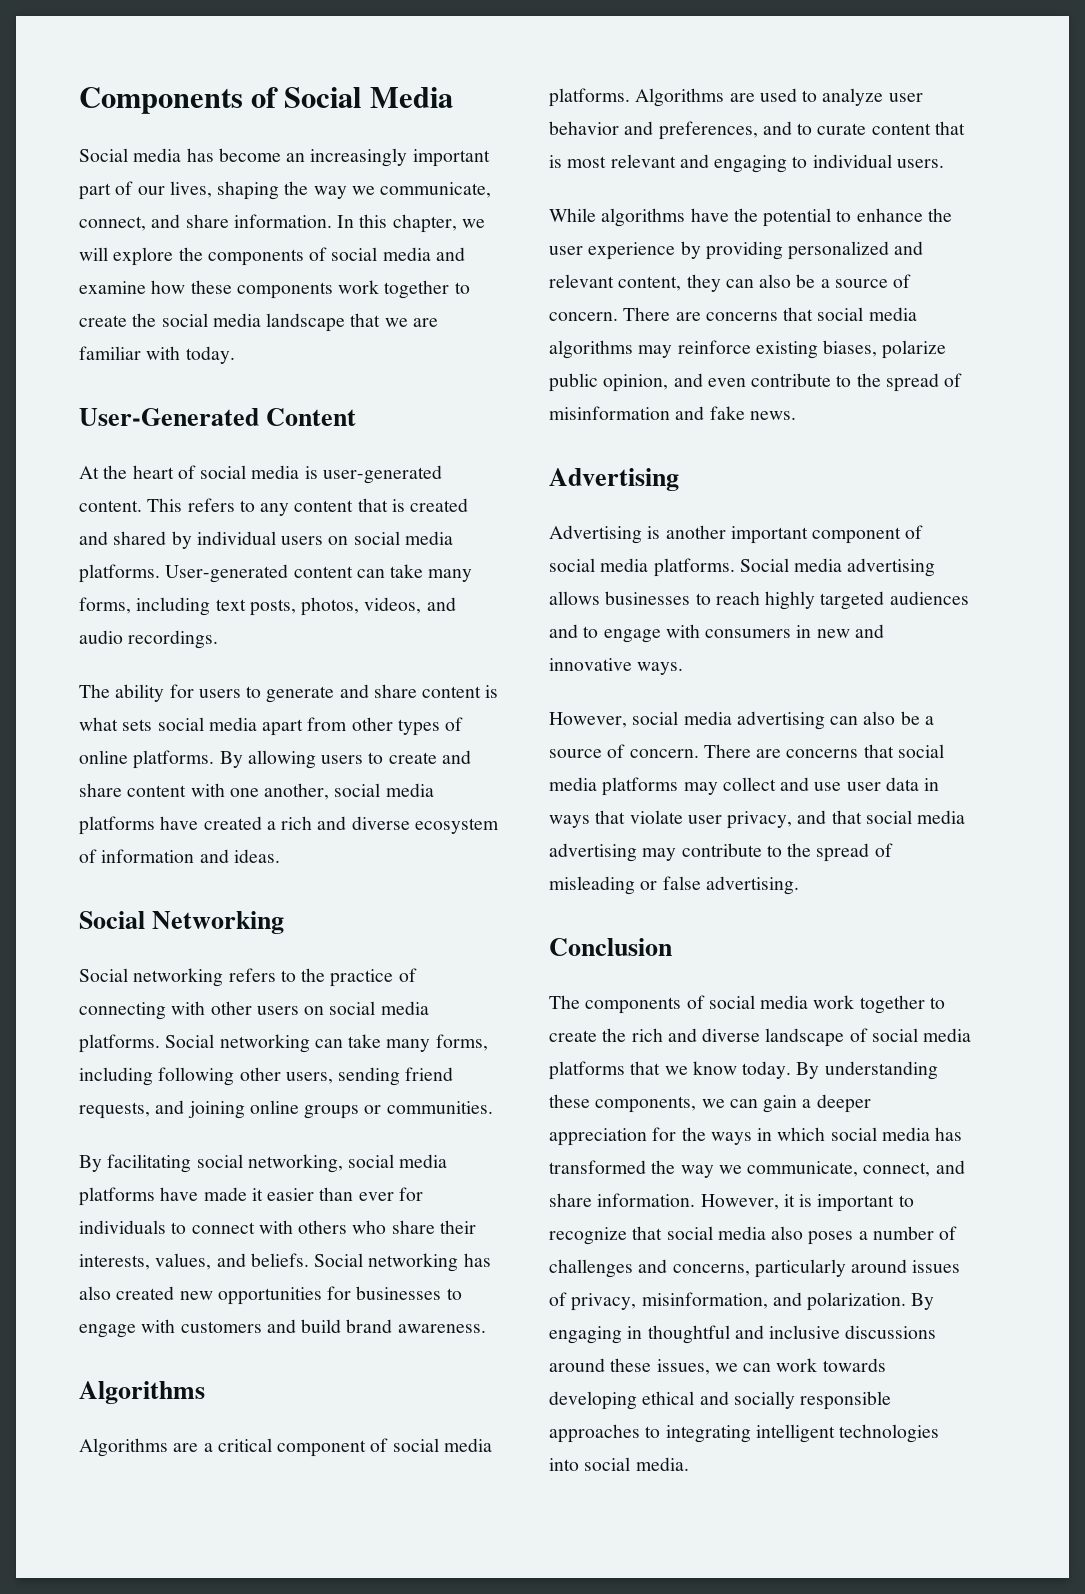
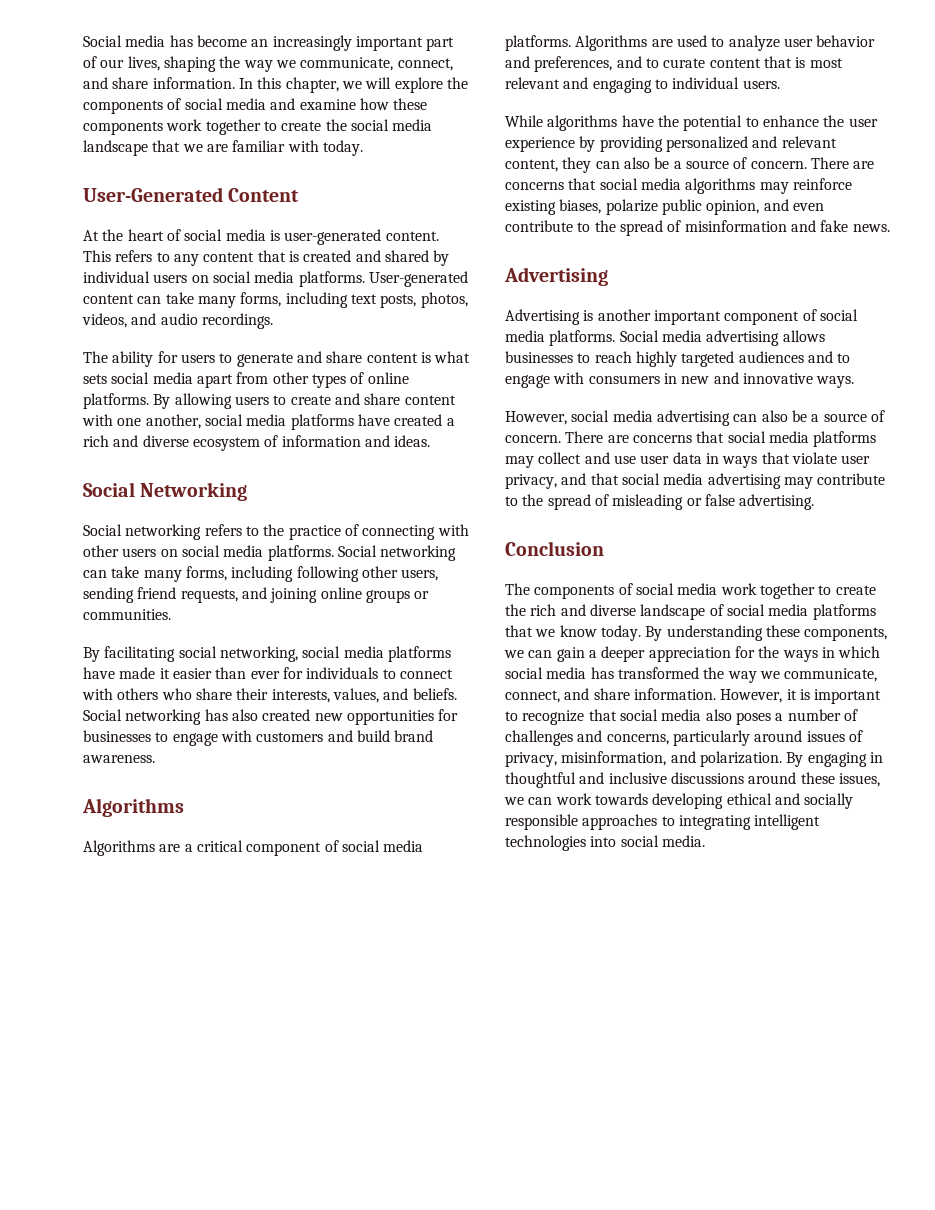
- Components of Social Media

